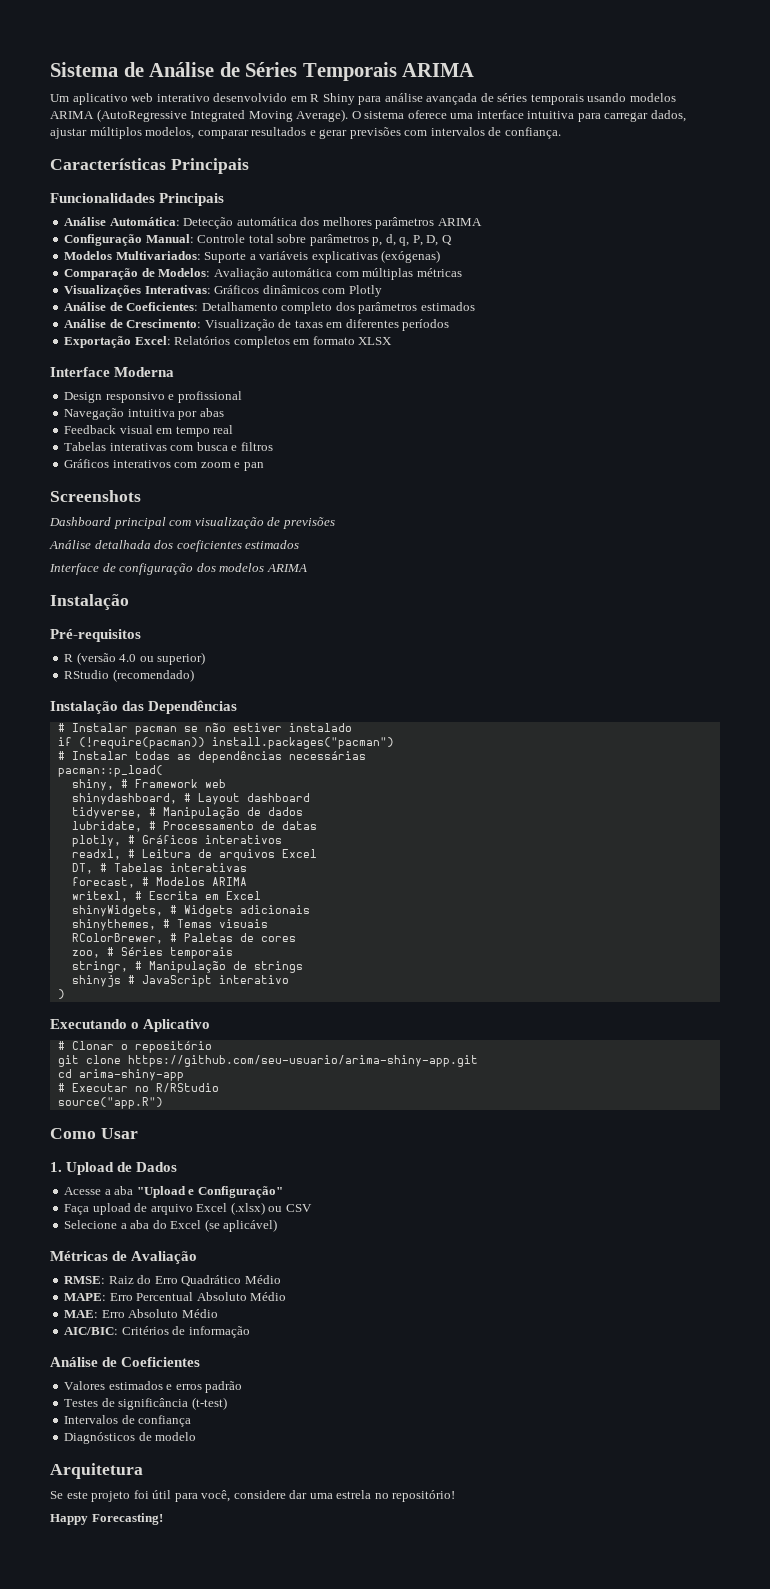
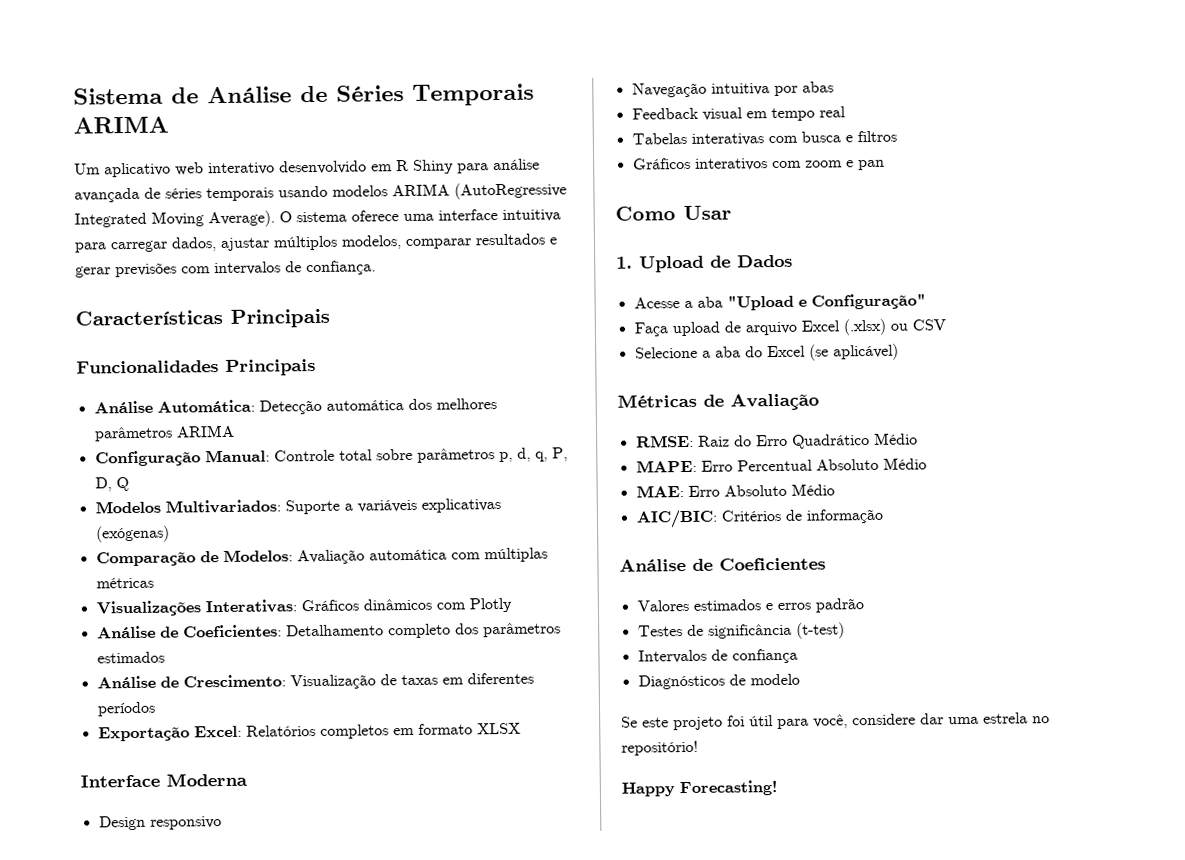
- Design responsivo e profissional
+ Design responsivo
- Screenshots
- Dashboard principal com visualização de previsões
- Análise detalhada dos coeficientes estimados
- Interface de configuração dos modelos ARIMA
- Instalação
- Pré-requisitos
- R (versão 4.0 ou superior)
- RStudio (recomendado)
- Instalação das Dependências
- # Instalar pacman se não estiver instalado
- if (!require(pacman)) install.packages("pacman")
- # Instalar todas as dependências necessárias
- pacman::p_load(
- shiny, # Framework web
- shinydashboard, # Layout dashboard
- tidyverse, # Manipulação de dados
- lubridate, # Processamento de datas
- plotly, # Gráficos interativos
- readxl, # Leitura de arquivos Excel
- DT, # Tabelas interativas
- forecast, # Modelos ARIMA
- writexl, # Escrita em Excel
- shinyWidgets, # Widgets adicionais
- shinythemes, # Temas visuais
- RColorBrewer, # Paletas de cores
- zoo, # Séries temporais
- stringr, # Manipulação de strings
- shinyjs # JavaScript interativo
- )
- Executando o Aplicativo
- # Clonar o repositório
- git clone https://github.com/seu-usuario/arima-shiny-app.git
- cd arima-shiny-app
- # Executar no R/RStudio
- source("app.R")
- Arquitetura

